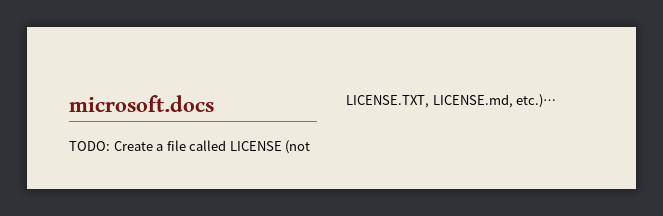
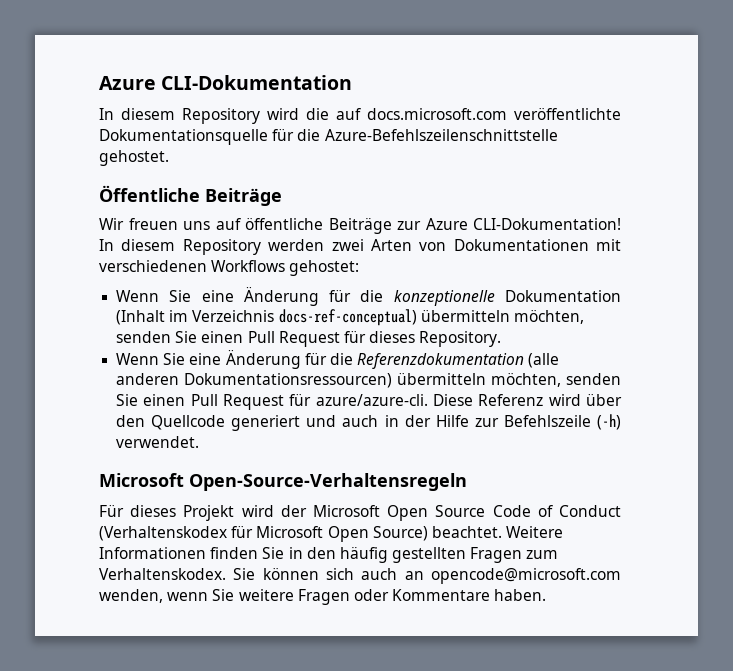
- microsoft.docs
- TODO: Create a file called LICENSE (not LICENSE.TXT, LICENSE.md, etc.)…
+ Azure CLI-Dokumentation
+ In diesem Repository wird die auf docs.microsoft.com veröffentlichte Dokumentationsquelle für die Azure-Befehlszeilenschnittstelle gehostet.
+ Öffentliche Beiträge
+ Wir freuen uns auf öffentliche Beiträge zur Azure CLI-Dokumentation! In diesem Repository werden zwei Arten von Dokumentationen mit verschiedenen Workflows gehostet:
+ Wenn Sie eine Änderung für die konzeptionelle Dokumentation (Inhalt im Verzeichnis docs-ref-conceptual) übermitteln möchten, senden Sie einen Pull Request für dieses Repository.
+ Wenn Sie eine Änderung für die Referenzdokumentation (alle anderen Dokumentationsressourcen) übermitteln möchten, senden Sie einen Pull Request für azure/azure-cli. Diese Referenz wird über den Quellcode generiert und auch in der Hilfe zur Befehlszeile (-h) verwendet.
+ Microsoft Open-Source-Verhaltensregeln
+ Für dieses Projekt wird der Microsoft Open Source Code of Conduct (Verhaltenskodex für Microsoft Open Source) beachtet. Weitere Informationen finden Sie in den häufig gestellten Fragen zum Verhaltenskodex. Sie können sich auch an opencode@microsoft.com wenden, wenn Sie weitere Fragen oder Kommentare haben.

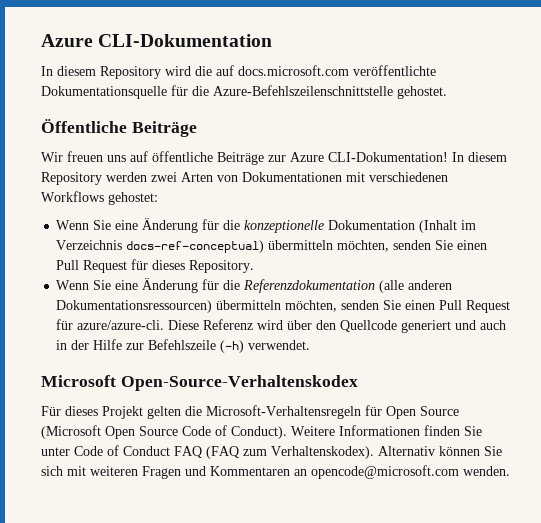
- Microsoft Open-Source-Verhaltensregeln
+ Microsoft Open-Source-Verhaltenskodex
- Für dieses Projekt wird der Microsoft Open Source Code of Conduct (Verhaltenskodex für Microsoft Open Source) beachtet. Weitere Informationen finden Sie in den häufig gestellten Fragen zum Verhaltenskodex. Sie können sich auch an opencode@microsoft.com wenden, wenn Sie weitere Fragen oder Kommentare haben.
+ Für dieses Projekt gelten die Microsoft-Verhaltensregeln für Open Source (Microsoft Open Source Code of Conduct). Weitere Informationen finden Sie unter Code of Conduct FAQ (FAQ zum Verhaltenskodex). Alternativ können Sie sich mit weiteren Fragen und Kommentaren an opencode@microsoft.com wenden.

